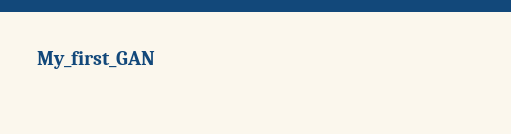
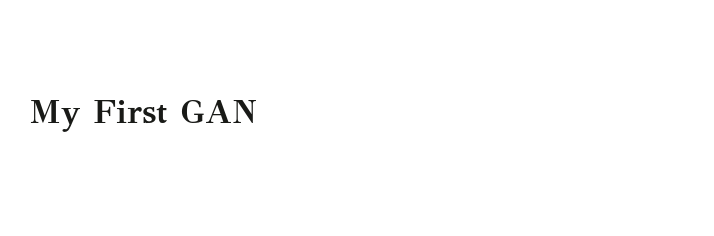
- My_first_GAN
+ My First GAN

